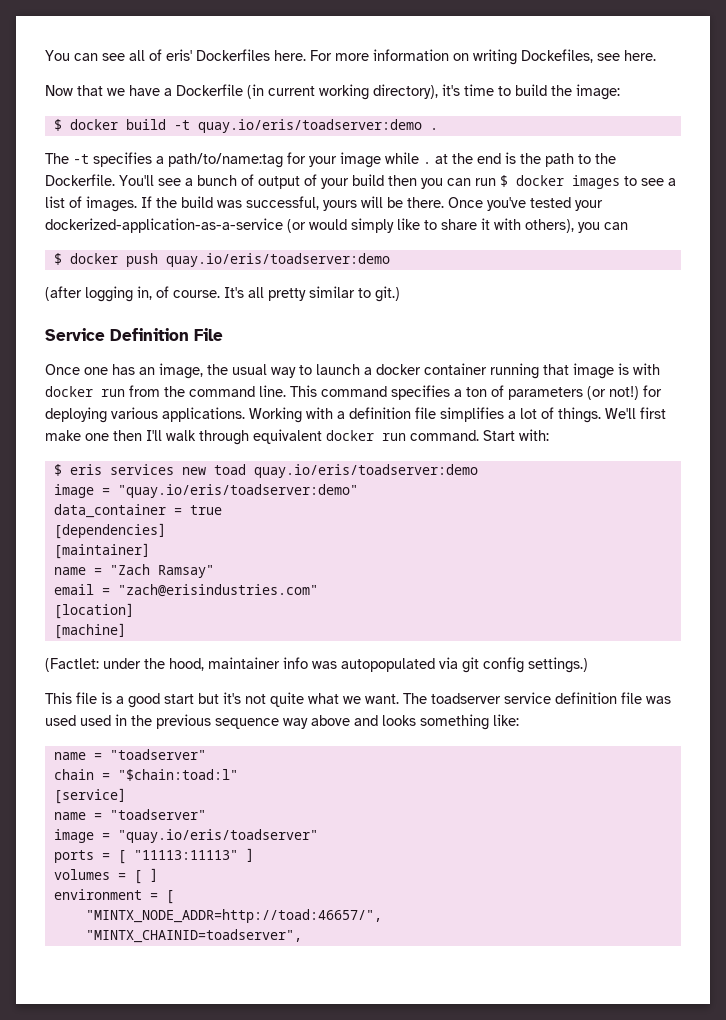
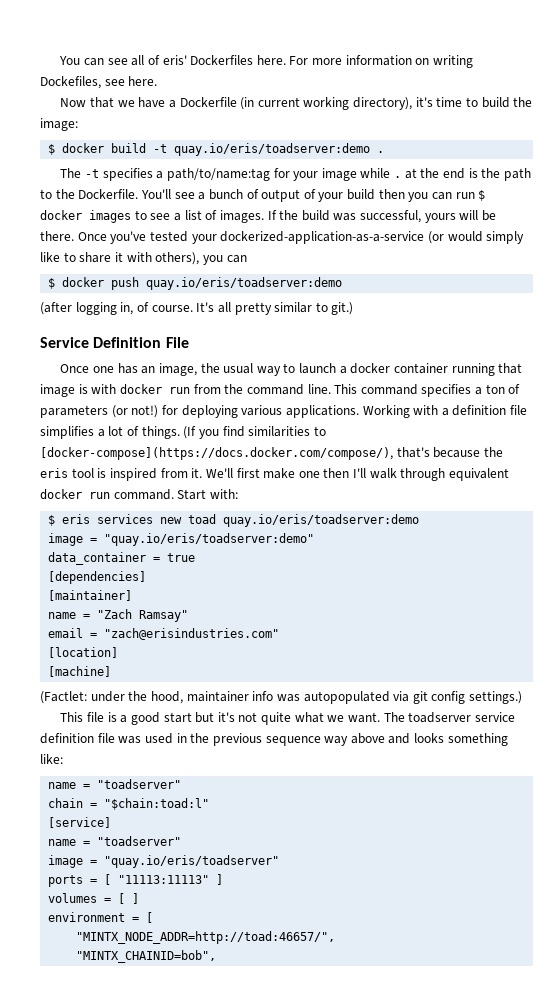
+ (If you find similarities to [docker-compose](https://docs.docker.com/compose/), that's because the eris tool is inspired from it.
- The toadserver service definition file was used used in the previous sequence way above and looks something like:
+ The toadserver service definition file was used in the previous sequence way above and looks something like:
- "MINTX_CHAINID=toadserver",
+ "MINTX_CHAINID=bob",

